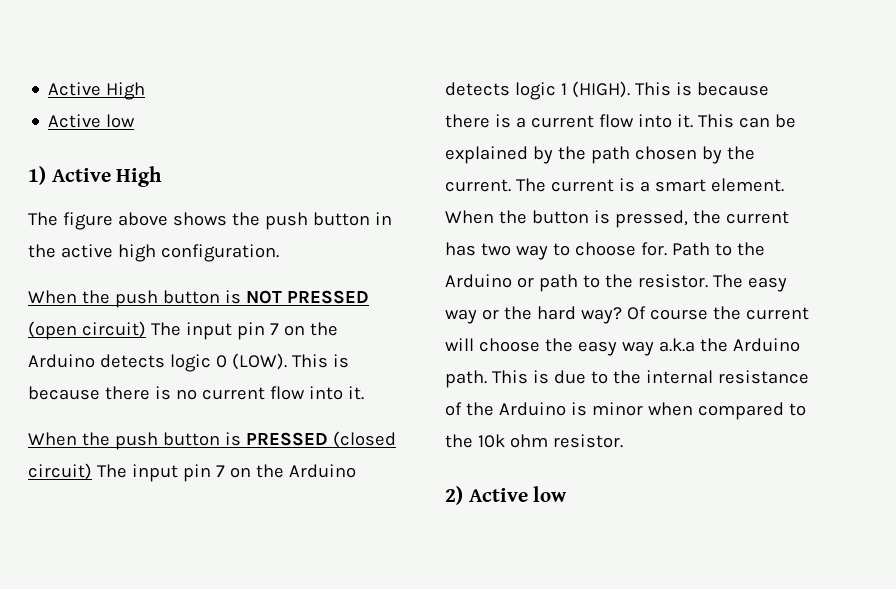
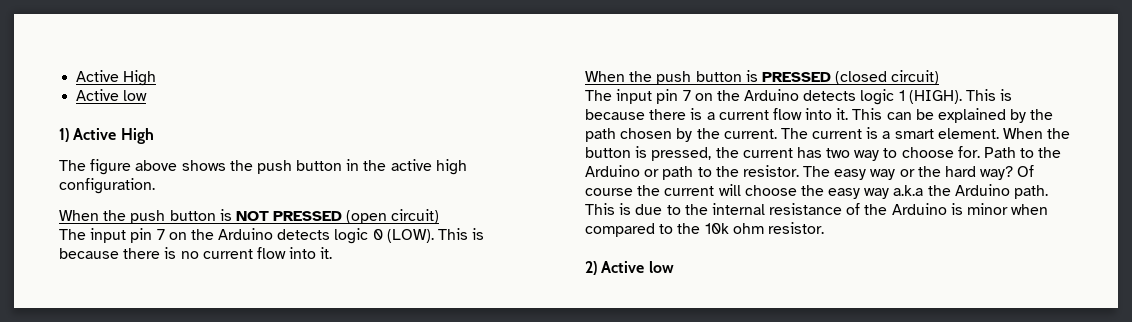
- When the push button is NOT PRESSED (open circuit) The input pin 7 on the Arduino detects logic 0 (LOW).
+ When the push button is NOT PRESSED (open circuit)
+ The input pin 7 on the Arduino detects logic 0 (LOW).
- When the push button is PRESSED (closed circuit) The input pin 7 on the Arduino detects logic 1 (HIGH).
+ When the push button is PRESSED (closed circuit)
+ The input pin 7 on the Arduino detects logic 1 (HIGH).

